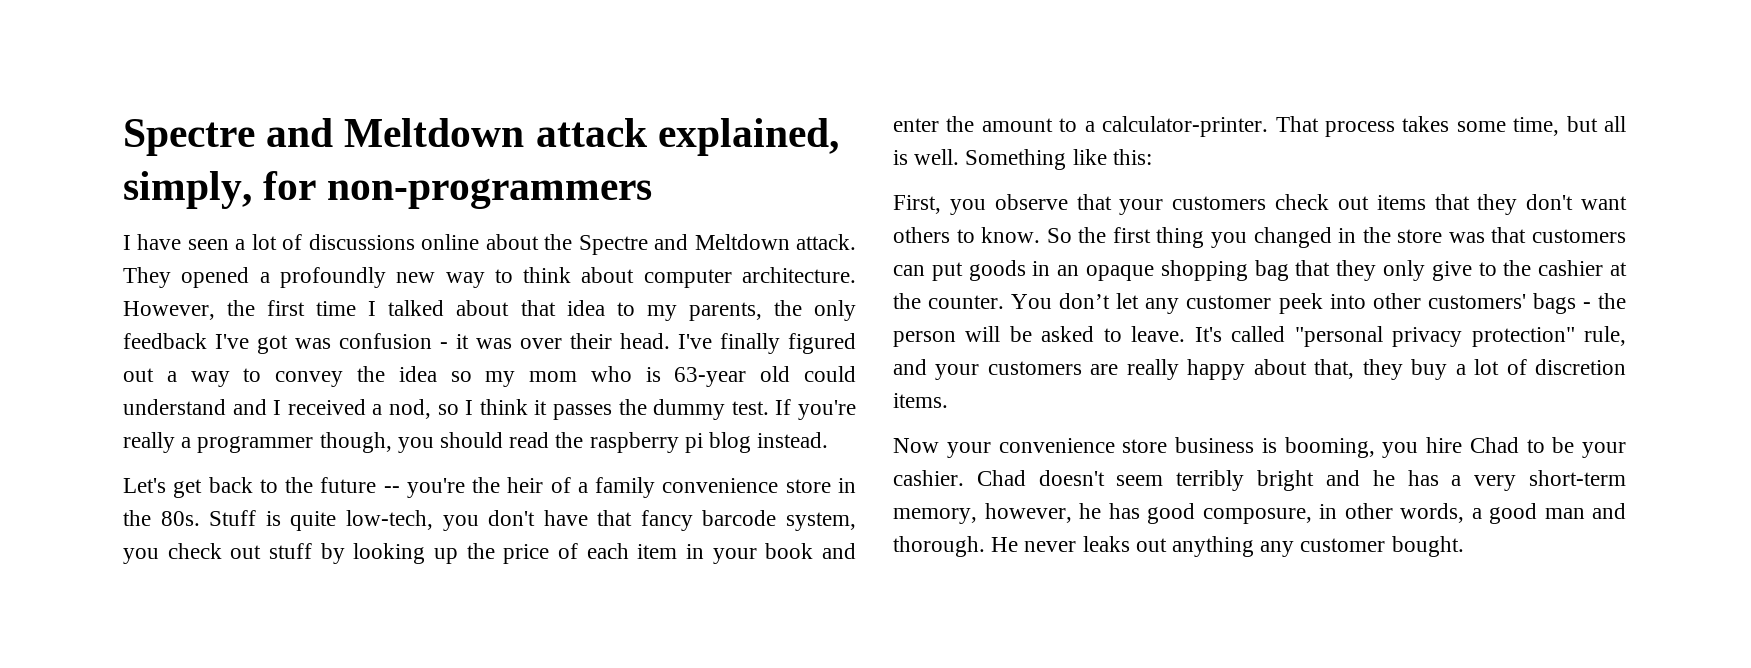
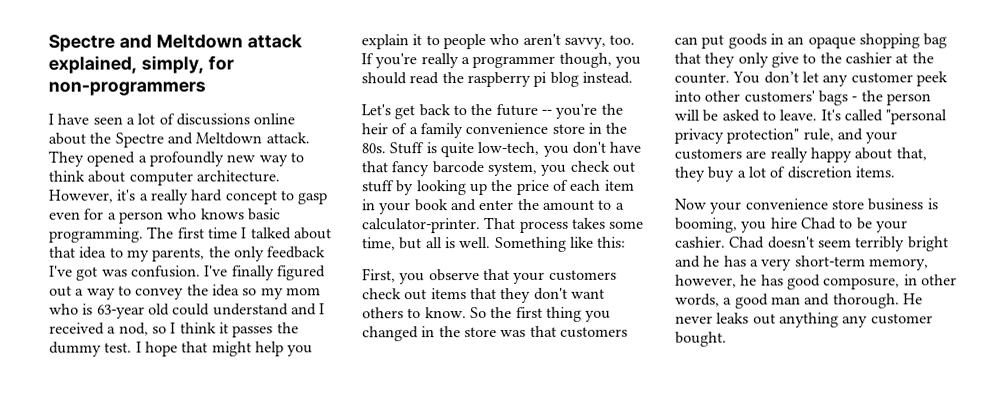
- However, the first time I talked about that idea to my parents, the only feedback I've got was confusion - it was over their head.
+ However, it's a really hard concept to gasp even for a person who knows basic programming. The first time I talked about that idea to my parents, the only feedback I've got was confusion.
+ I hope that might help you explain it to people who aren't savvy, too.

